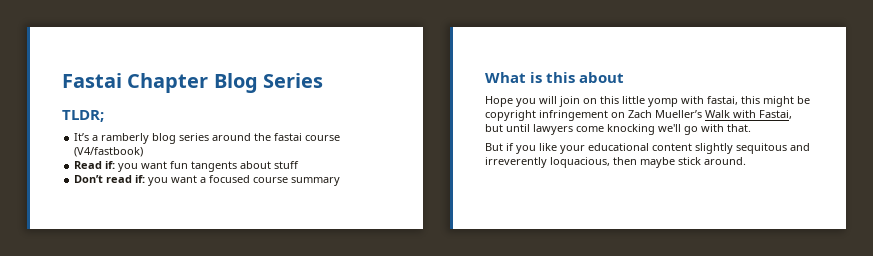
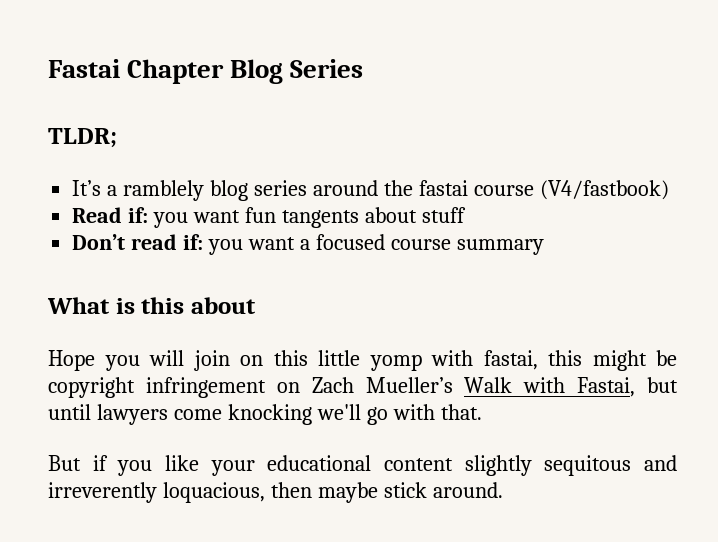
- It’s a ramberly blog series around the fastai course (V4/fastbook)
+ It’s a ramblely blog series around the fastai course (V4/fastbook)

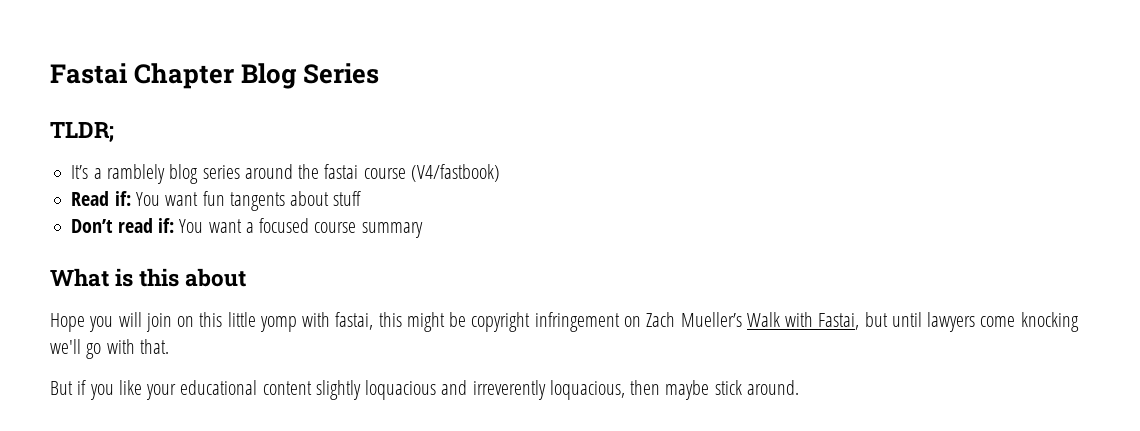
- Read if: you want fun tangents about stuff
+ Read if: You want fun tangents about stuff
- Don’t read if: you want a focused course summary
+ Don’t read if: You want a focused course summary
- But if you like your educational content slightly sequitous and irreverently loquacious, then maybe stick around.
+ But if you like your educational content slightly loquacious and irreverently loquacious, then maybe stick around.

